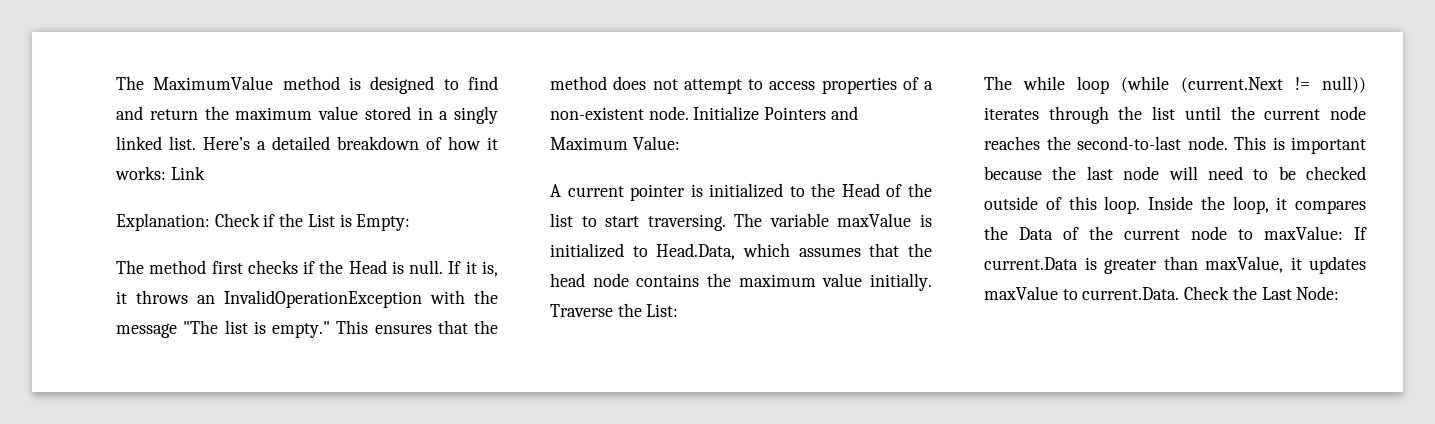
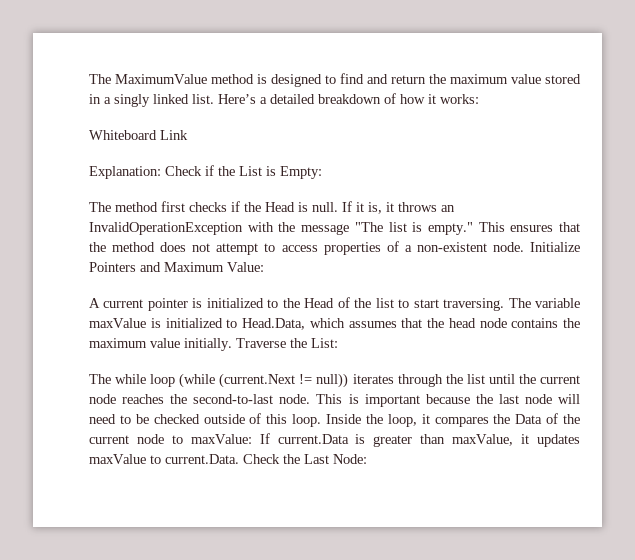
- Here’s a detailed breakdown of how it works: Link
+ Here’s a detailed breakdown of how it works:
+ Whiteboard Link

